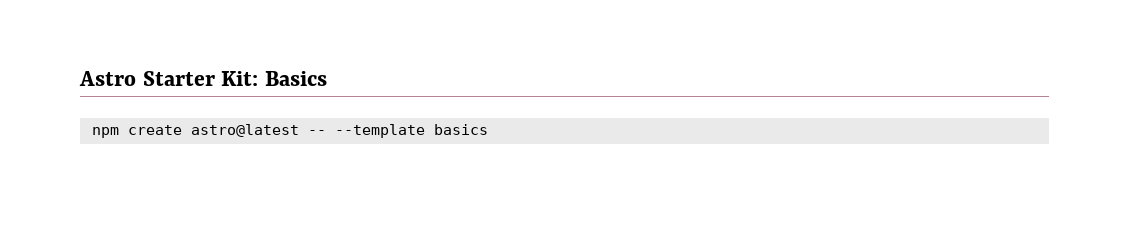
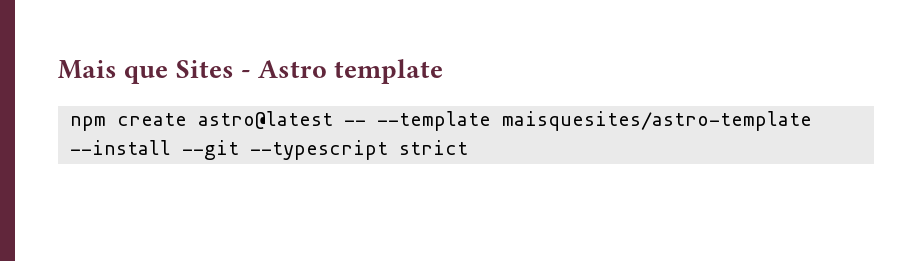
- Astro Starter Kit: Basics
+ Mais que Sites - Astro template
- npm create astro@latest -- --template basics
+ npm create astro@latest -- --template maisquesites/astro-template --install --git --typescript strict

